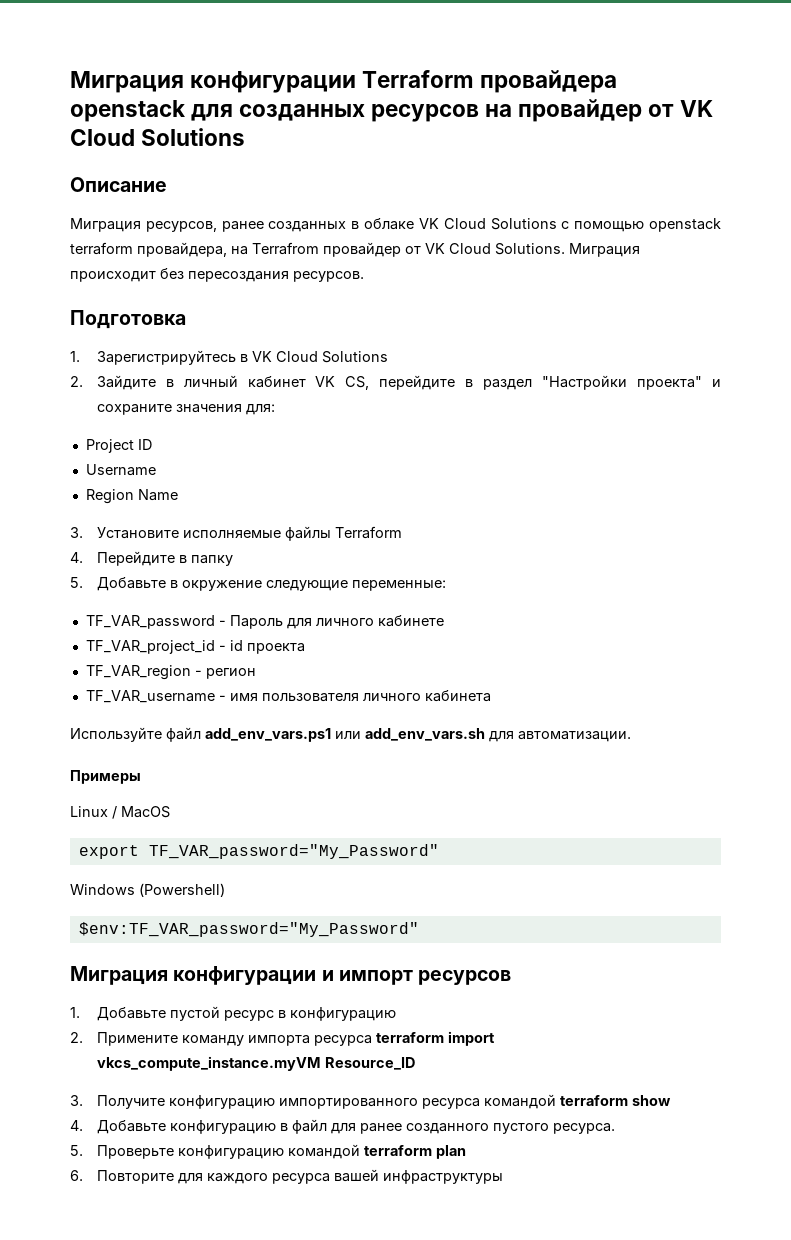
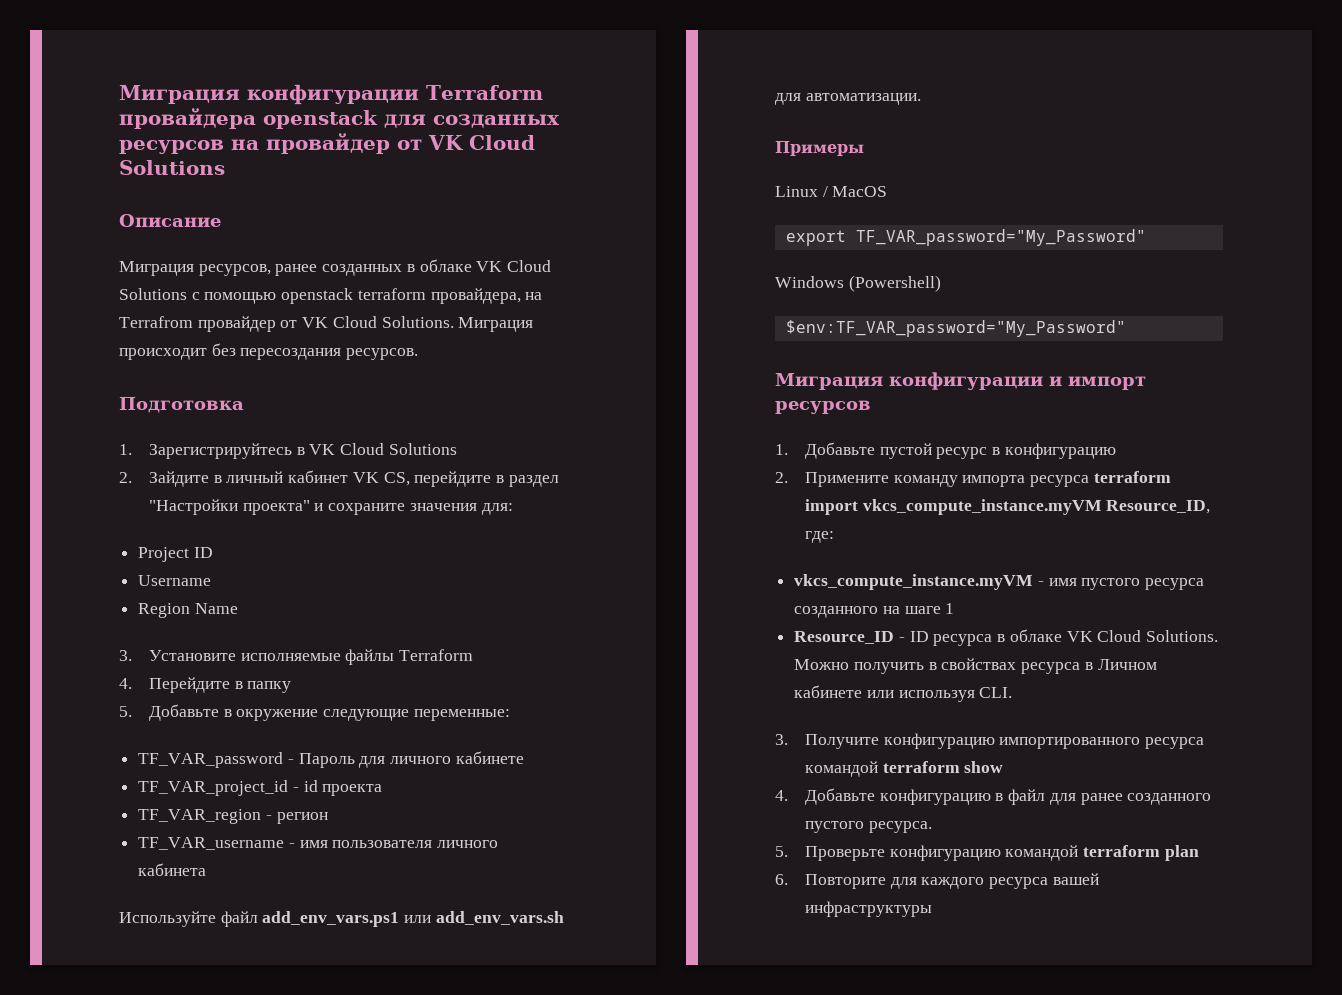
- 2. Примените команду импорта ресурса terraform import vkcs_compute_instance.myVM Resource_ID
+ 2. Примените команду импорта ресурса terraform import vkcs_compute_instance.myVM Resource_ID, где:
+ vkcs_compute_instance.myVM - имя пустого ресурса созданного на шаге 1
+ Resource_ID - ID ресурса в облаке VK Cloud Solutions. Можно получить в свойствах ресурса в Личном кабинете или используя CLI.

